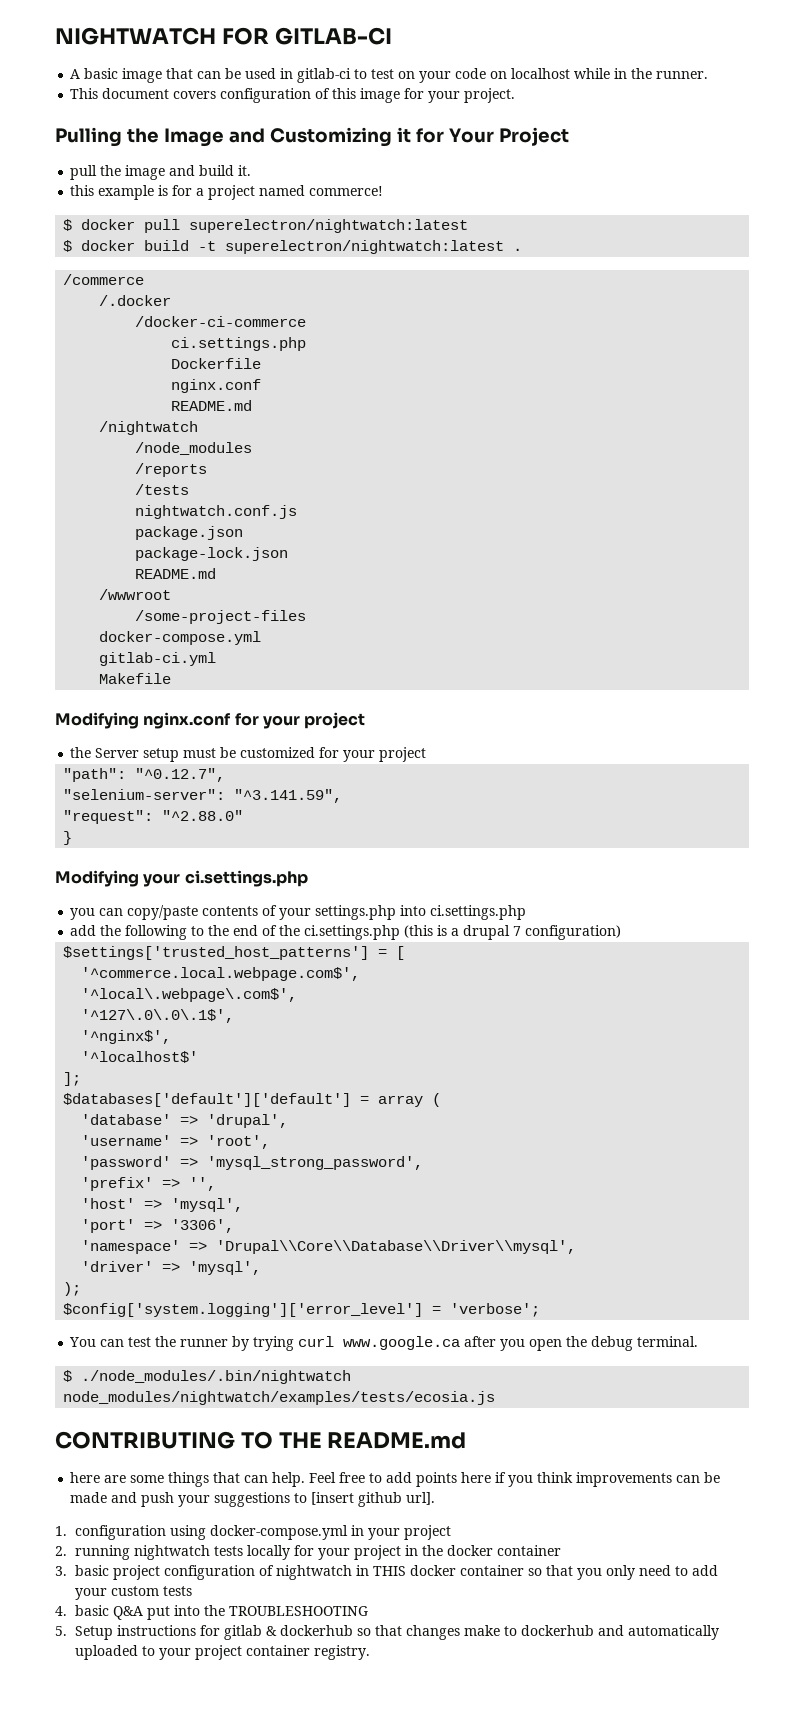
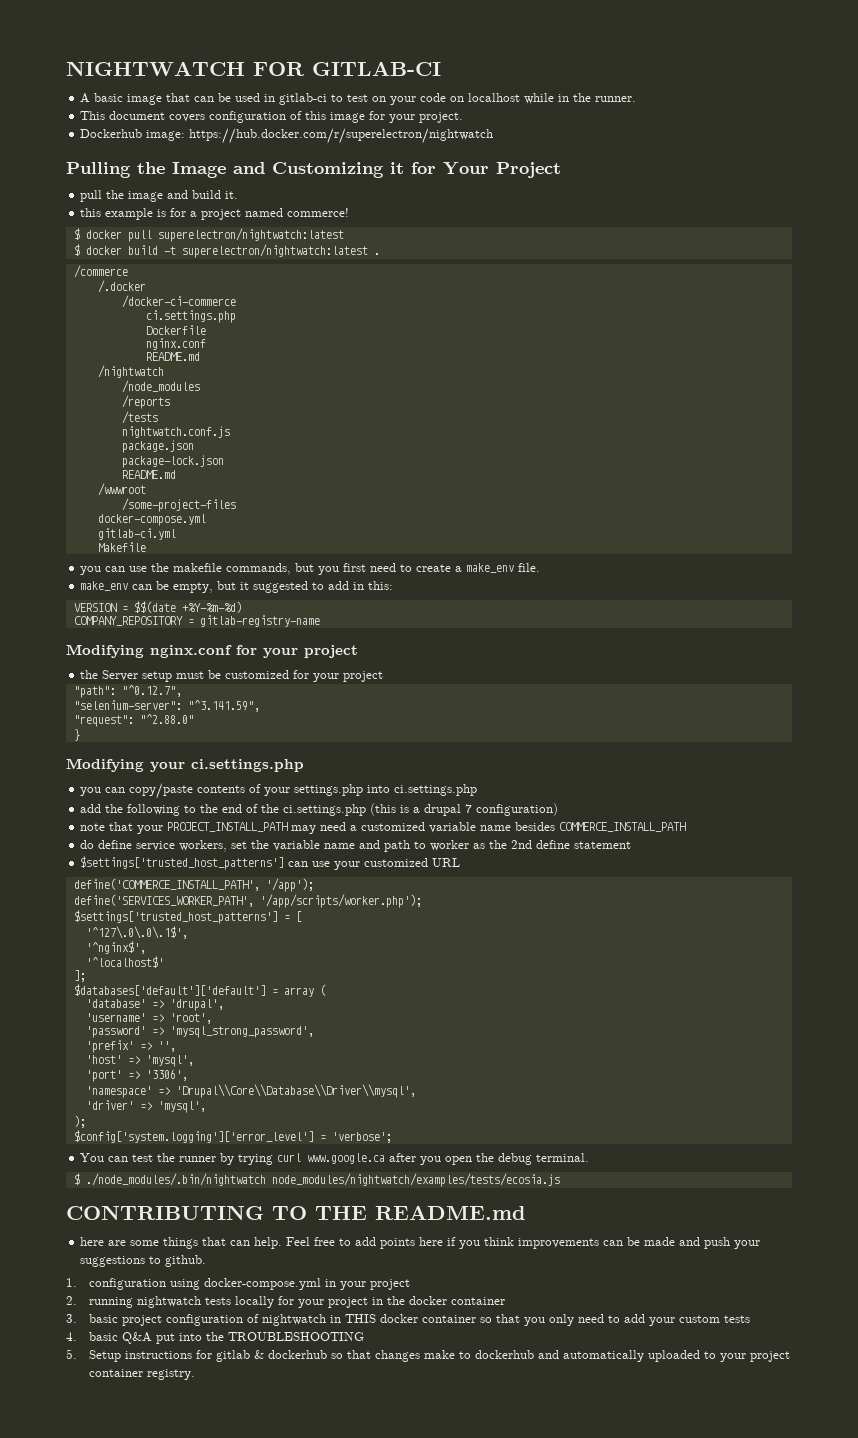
+ Dockerhub image: https://hub.docker.com/r/superelectron/nightwatch
+ you can use the makefile commands, but you first need to create a make_env file.
+ make_env can be empty, but it suggested to add in this:
+ VERSION = $$(date +%Y-%m-%d)
+ COMPANY_REPOSITORY = gitlab-registry-name
+ note that your PROJECT_INSTALL_PATH may need a customized variable name besides COMMERCE_INSTALL_PATH
+ do define service workers, set the variable name and path to worker as the 2nd define statement
+ $settings['trusted_host_patterns'] can use your customized URL
+ define('COMMERCE_INSTALL_PATH', '/app');
+ define('SERVICES_WORKER_PATH', '/app/scripts/worker.php');
- '^commerce.local.webpage.com$',
- '^local\.webpage\.com$',
- Feel free to add points here if you think improvements can be made and push your suggestions to [insert github url].
+ Feel free to add points here if you think improvements can be made and push your suggestions to github.

